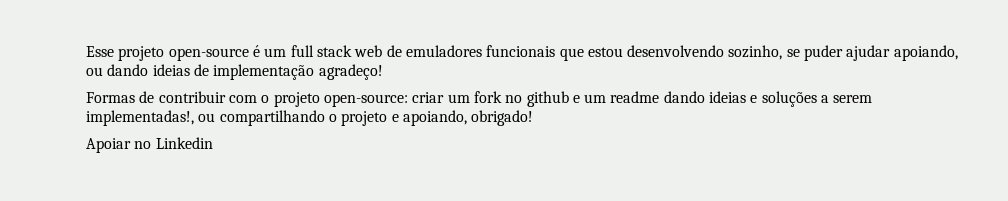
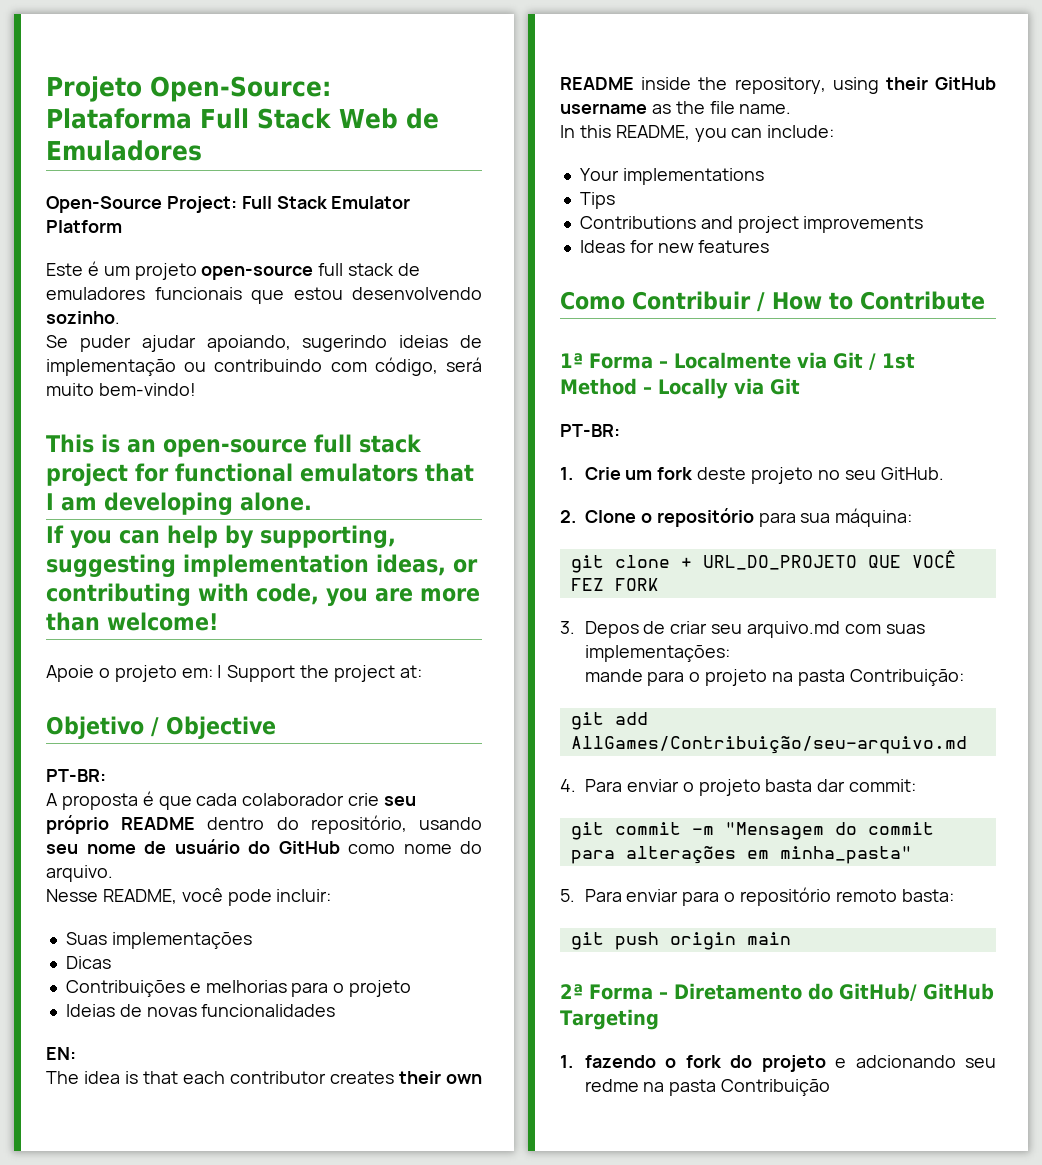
- Esse projeto open-source é um full stack web de emuladores funcionais que estou desenvolvendo sozinho, se puder ajudar apoiando, ou dando ideias de implementação agradeço!
- Formas de contribuir com o projeto open-source: criar um fork no github e um readme dando ideias e soluções a serem implementadas!, ou compartilhando o projeto e apoiando, obrigado!
- Apoiar no Linkedin
+ Projeto Open-Source: Plataforma Full Stack Web de Emuladores
+ Open-Source Project: Full Stack Emulator Platform
+ Este é um projeto open-source full stack de emuladores funcionais que estou desenvolvendo sozinho.
+ Se puder ajudar apoiando, sugerindo ideias de implementação ou contribuindo com código, será muito bem-vindo!
+ This is an open-source full stack project for functional emulators that I am developing alone.
+ If you can help by supporting, suggesting implementation ideas, or contributing with code, you are more than welcome!
+ Apoie o projeto em: | Support the project at:
+ Objetivo / Objective
+ PT-BR:
+ A proposta é que cada colaborador crie seu próprio README dentro do repositório, usando seu nome de usuário do GitHub como nome do arquivo.
+ Nesse README, você pode incluir:
+ Suas implementações
+ Dicas
+ Contribuições e melhorias para o projeto
+ Ideias de novas funcionalidades
+ EN:
+ The idea is that each contributor creates their own README inside the repository, using their GitHub username as the file name.
+ In this README, you can include:
+ Your implementations
+ Tips
+ Contributions and project improvements
+ Ideas for new features
+ Como Contribuir / How to Contribute
+ 1ª Forma – Localmente via Git / 1st Method – Locally via Git
+ PT-BR:
+ 1. Crie um fork deste projeto no seu GitHub.
+ 2. Clone o repositório para sua máquina:
+ git clone + URL_DO_PROJETO QUE VOCÊ FEZ FORK
+ 3. Depos de criar seu arquivo.md com suas implementações:
+ mande para o projeto na pasta Contribuição:
+ git add AllGames/Contribuição/seu-arquivo.md
+ 4. Para enviar o projeto basta dar commit:
+ git commit -m "Mensagem do commit para alterações em minha_pasta"
+ 5. Para enviar para o repositório remoto basta:
+ git push origin main
+ 2ª Forma – Diretamento do GitHub/ GitHub Targeting
+ 1. fazendo o fork do projeto e adcionando seu redme na pasta Contribuição

